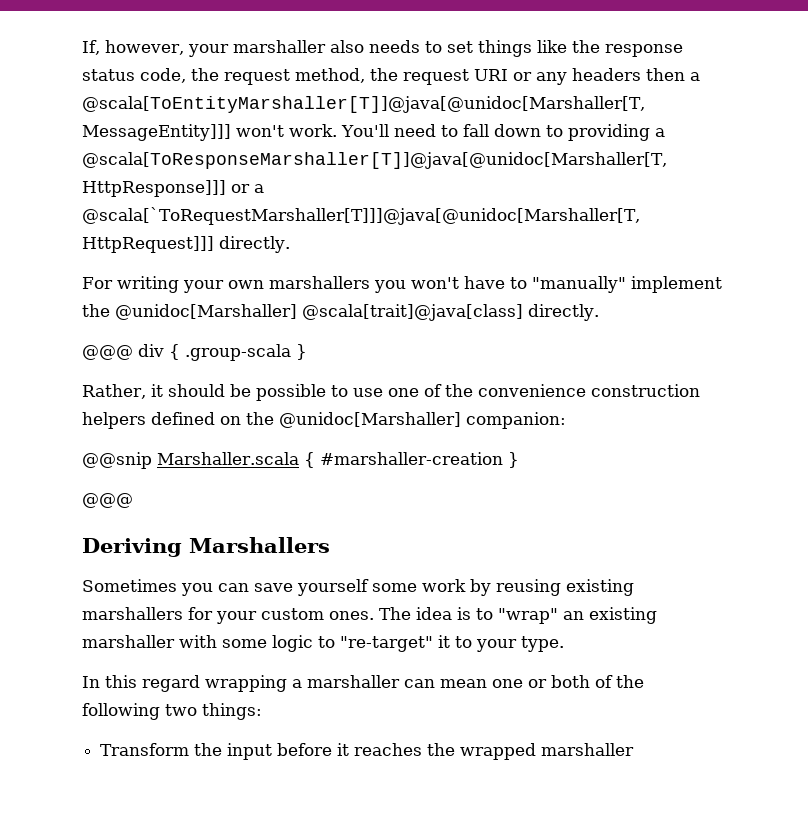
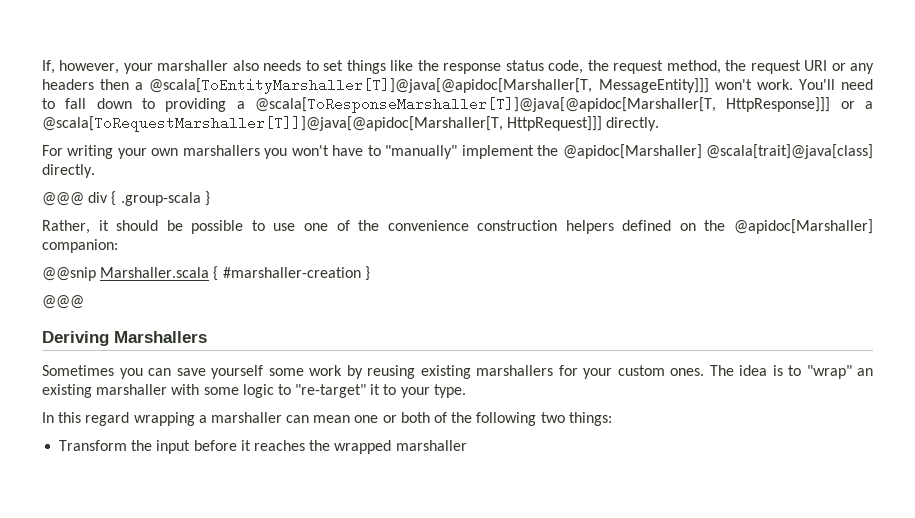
- If, however, your marshaller also needs to set things like the response status code, the request method, the request URI or any headers then a @scala[ToEntityMarshaller[T]]@java[@unidoc[Marshaller[T, MessageEntity]]] won't work.
+ If, however, your marshaller also needs to set things like the response status code, the request method, the request URI or any headers then a @scala[ToEntityMarshaller[T]]@java[@apidoc[Marshaller[T, MessageEntity]]] won't work.
- You'll need to fall down to providing a @scala[ToResponseMarshaller[T]]@java[@unidoc[Marshaller[T, HttpResponse]]] or a @scala[`ToRequestMarshaller[T]]]@java[@unidoc[Marshaller[T, HttpRequest]]] directly.
+ You'll need to fall down to providing a @scala[ToResponseMarshaller[T]]@java[@apidoc[Marshaller[T, HttpResponse]]] or a @scala[ToRequestMarshaller[T]]]@java[@apidoc[Marshaller[T, HttpRequest]]] directly.
- For writing your own marshallers you won't have to "manually" implement the @unidoc[Marshaller] @scala[trait]@java[class] directly.
+ For writing your own marshallers you won't have to "manually" implement the @apidoc[Marshaller] @scala[trait]@java[class] directly.
- Rather, it should be possible to use one of the convenience construction helpers defined on the @unidoc[Marshaller] companion:
+ Rather, it should be possible to use one of the convenience construction helpers defined on the @apidoc[Marshaller] companion:

